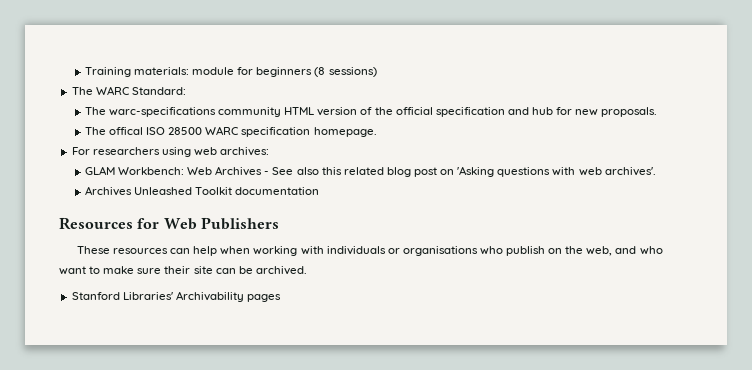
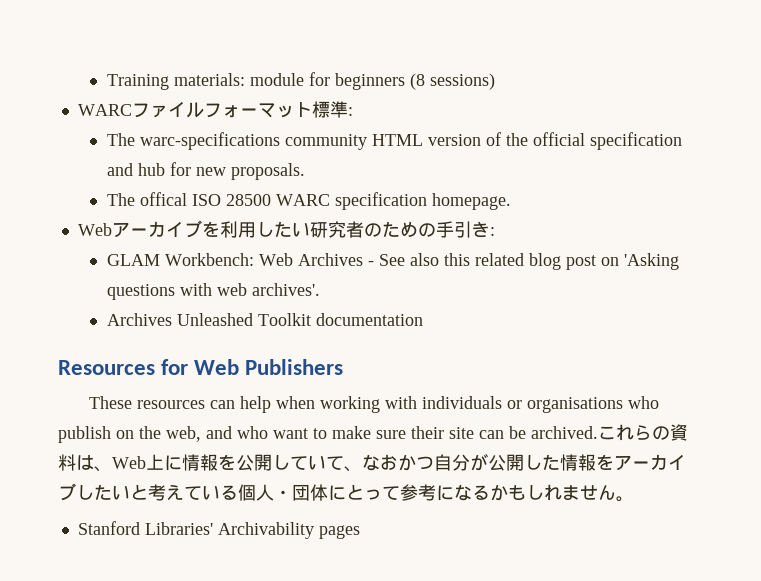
- The WARC Standard:
+ WARCファイルフォーマット標準:
- For researchers using web archives:
+ Webアーカイブを利用したい研究者のための手引き:
+ これらの資料は、Web上に情報を公開していて、なおかつ自分が公開した情報をアーカイブしたいと考えている個人・団体にとって参考になるかもしれません。

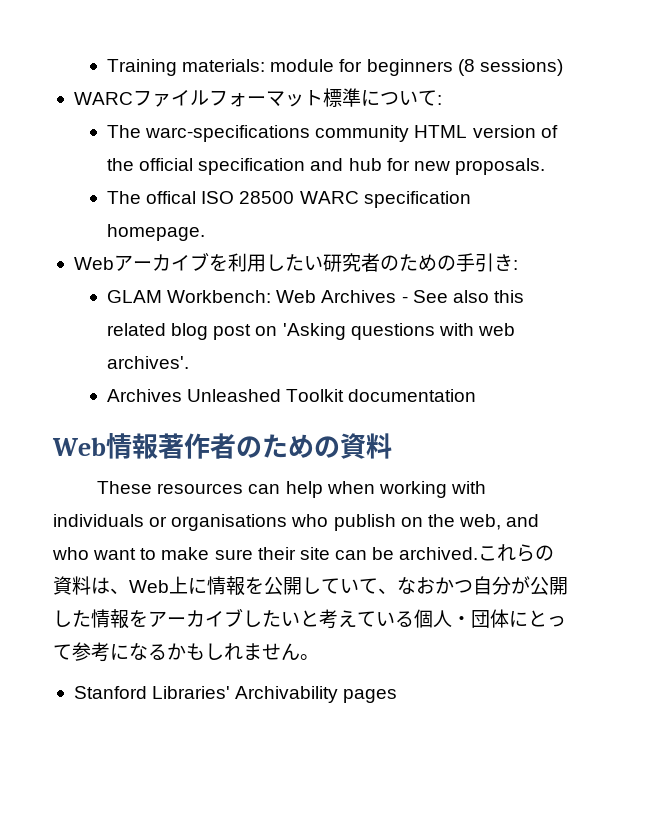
- WARCファイルフォーマット標準:
+ WARCファイルフォーマット標準について:
- Resources for Web Publishers
+ Web情報著作者のための資料

